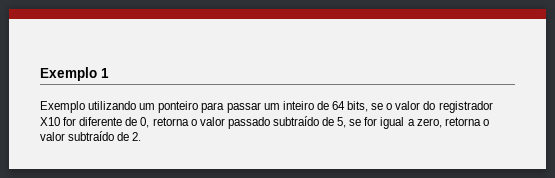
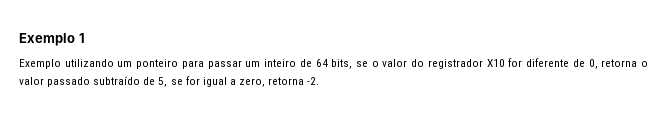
- Exemplo utilizando um ponteiro para passar um inteiro de 64 bits, se o valor do registrador X10 for diferente de 0, retorna o valor passado subtraído de 5, se for igual a zero, retorna o valor subtraído de 2.
+ Exemplo utilizando um ponteiro para passar um inteiro de 64 bits, se o valor do registrador X10 for diferente de 0, retorna o valor passado subtraído de 5, se for igual a zero, retorna -2.

